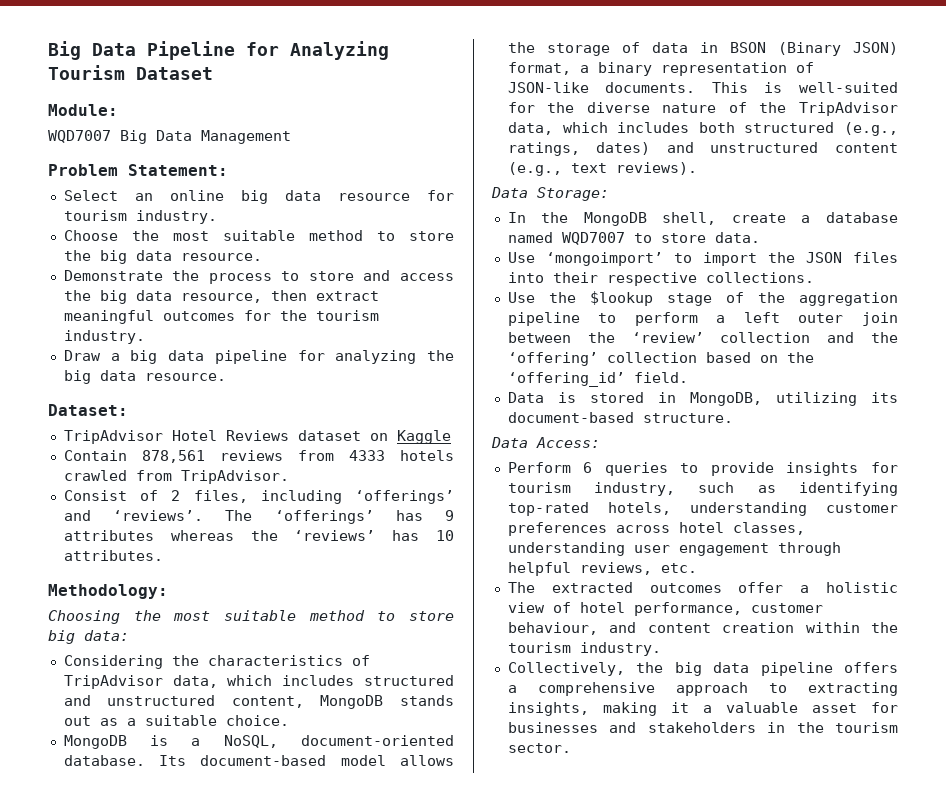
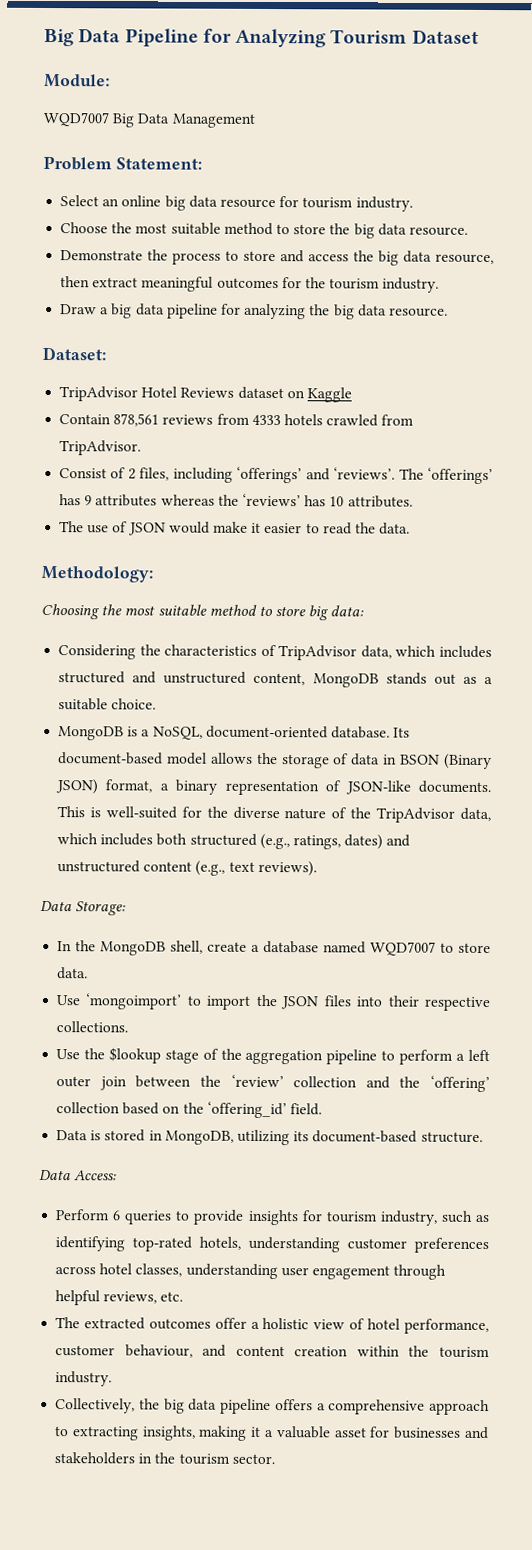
+ The use of JSON would make it easier to read the data.

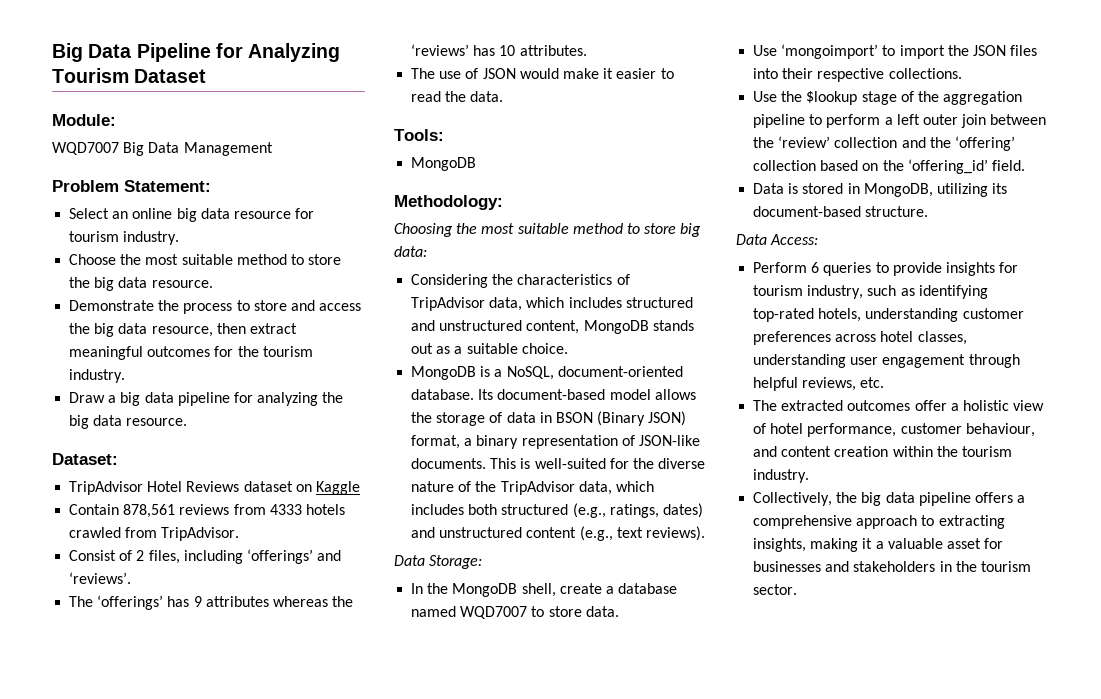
- Consist of 2 files, including ‘offerings’ and ‘reviews’. The ‘offerings’ has 9 attributes whereas the ‘reviews’ has 10 attributes.
+ Consist of 2 files, including ‘offerings’ and ‘reviews’.
+ The ‘offerings’ has 9 attributes whereas the ‘reviews’ has 10 attributes.
+ Tools:
+ MongoDB

